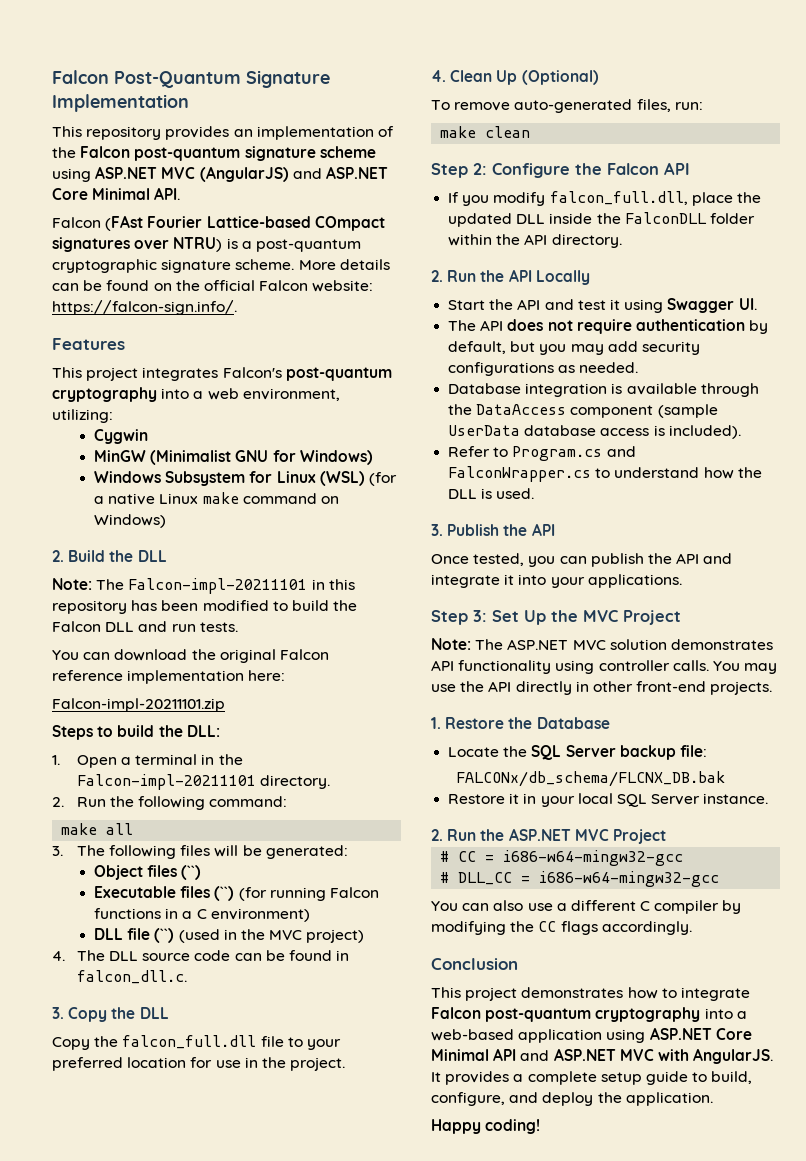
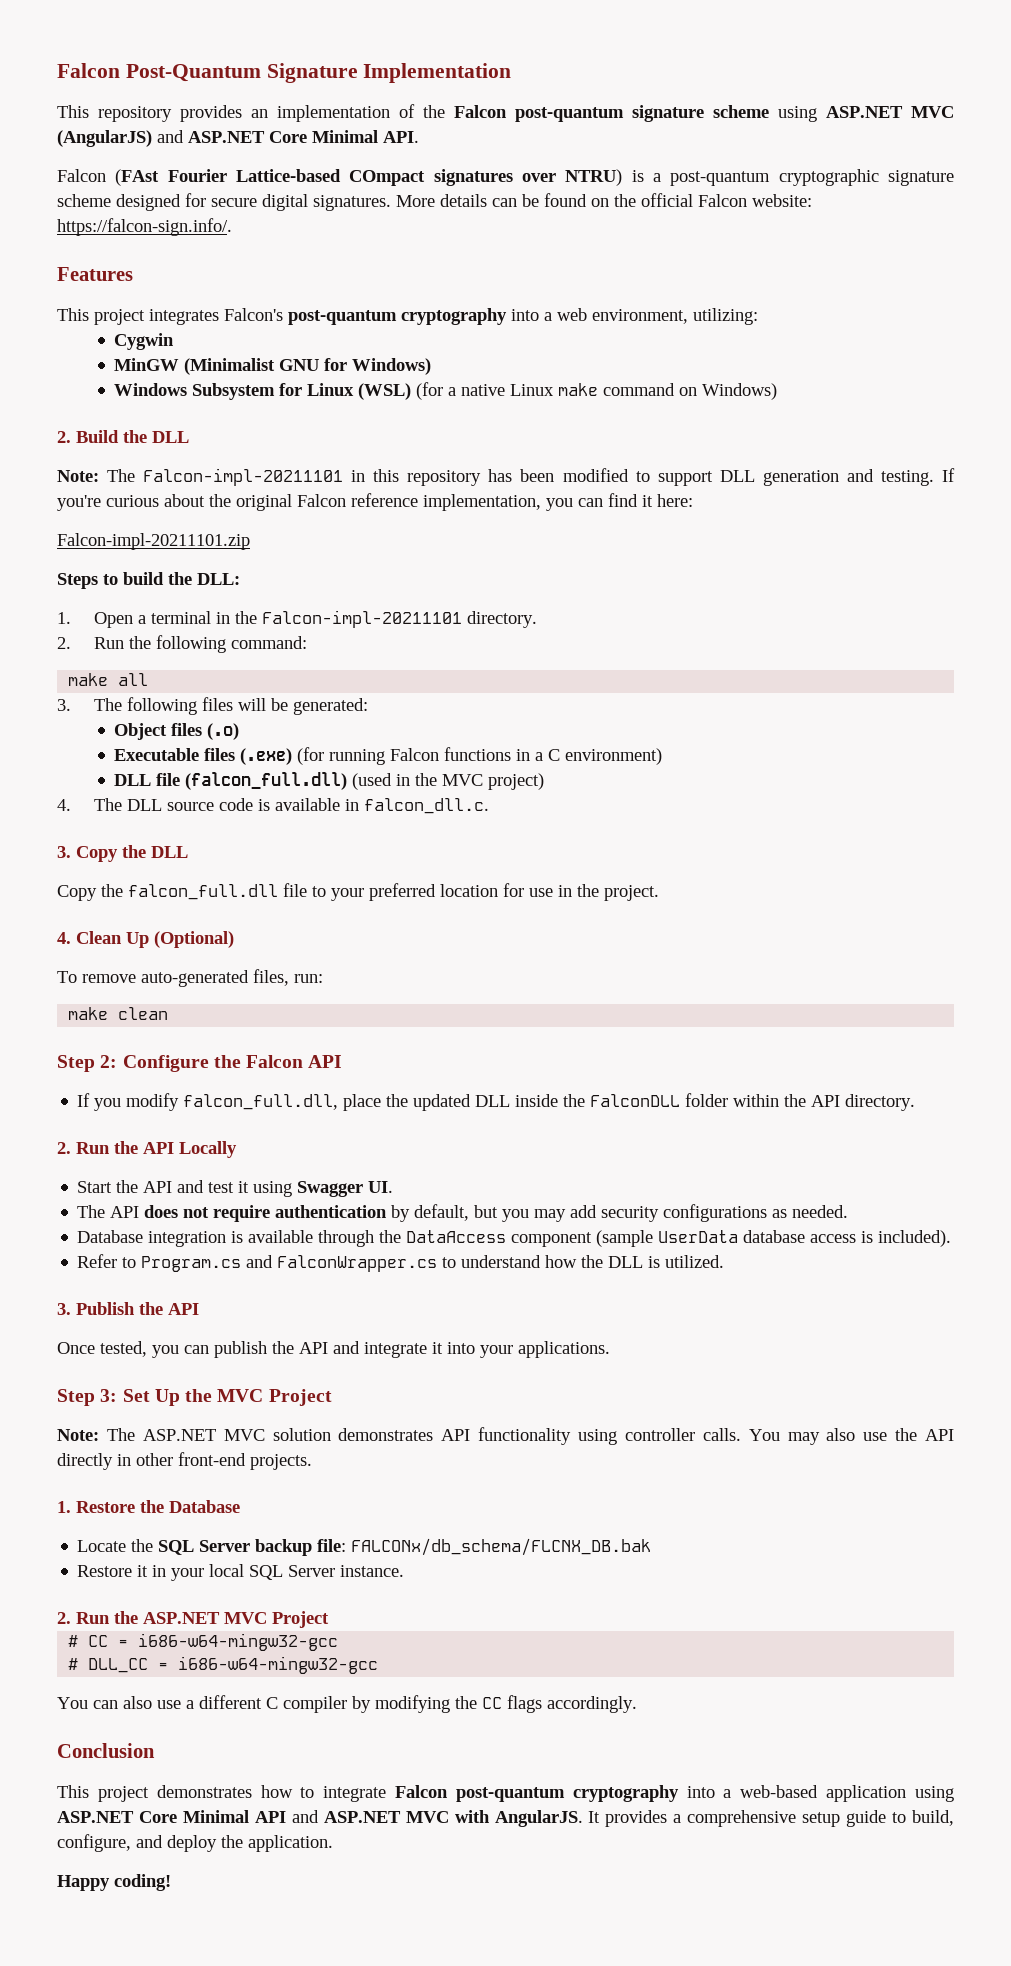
- Falcon (FAst Fourier Lattice-based COmpact signatures over NTRU) is a post-quantum cryptographic signature scheme.
+ Falcon (FAst Fourier Lattice-based COmpact signatures over NTRU) is a post-quantum cryptographic signature scheme designed for secure digital signatures.
- Note: The Falcon-impl-20211101 in this repository has been modified to build the Falcon DLL and run tests.
- You can download the original Falcon reference implementation here:
+ Note: The Falcon-impl-20211101 in this repository has been modified to support DLL generation and testing. If you're curious about the original Falcon reference implementation, you can find it here:
- Object files (``)
+ Object files (.o)
- Executable files (``) (for running Falcon functions in a C environment)
+ Executable files (.exe) (for running Falcon functions in a C environment)
- DLL file (``) (used in the MVC project)
+ DLL file (falcon_full.dll) (used in the MVC project)
- 4. The DLL source code can be found in falcon_dll.c.
+ 4. The DLL source code is available in falcon_dll.c.
- Refer to Program.cs and FalconWrapper.cs to understand how the DLL is used.
+ Refer to Program.cs and FalconWrapper.cs to understand how the DLL is utilized.
- You may use the API directly in other front-end projects.
+ You may also use the API directly in other front-end projects.
- Locate the SQL Server backup file:
- FALCONx/db_schema/FLCNX_DB.bak
+ Locate the SQL Server backup file: FALCONx/db_schema/FLCNX_DB.bak
- It provides a complete setup guide to build, configure, and deploy the application.
+ It provides a comprehensive setup guide to build, configure, and deploy the application.

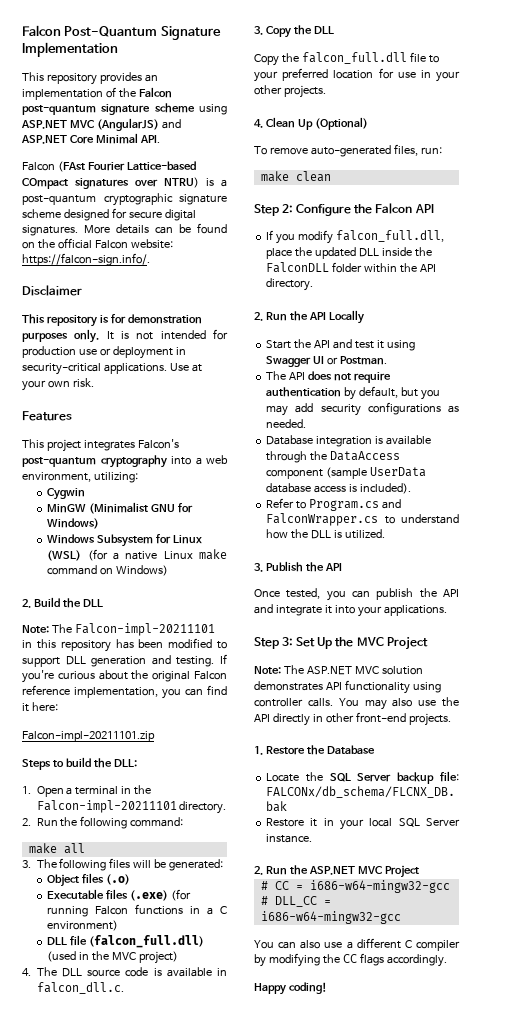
+ Disclaimer
+ This repository is for demonstration purposes only. It is not intended for production use or deployment in security-critical applications. Use at your own risk.
- Copy the falcon_full.dll file to your preferred location for use in the project.
+ Copy the falcon_full.dll file to your preferred location for use in your other projects.
- Start the API and test it using Swagger UI.
+ Start the API and test it using Swagger UI or Postman.
- Conclusion
- This project demonstrates how to integrate Falcon post-quantum cryptography into a web-based application using ASP.NET Core Minimal API and ASP.NET MVC with AngularJS. It provides a comprehensive setup guide to build, configure, and deploy the application.

